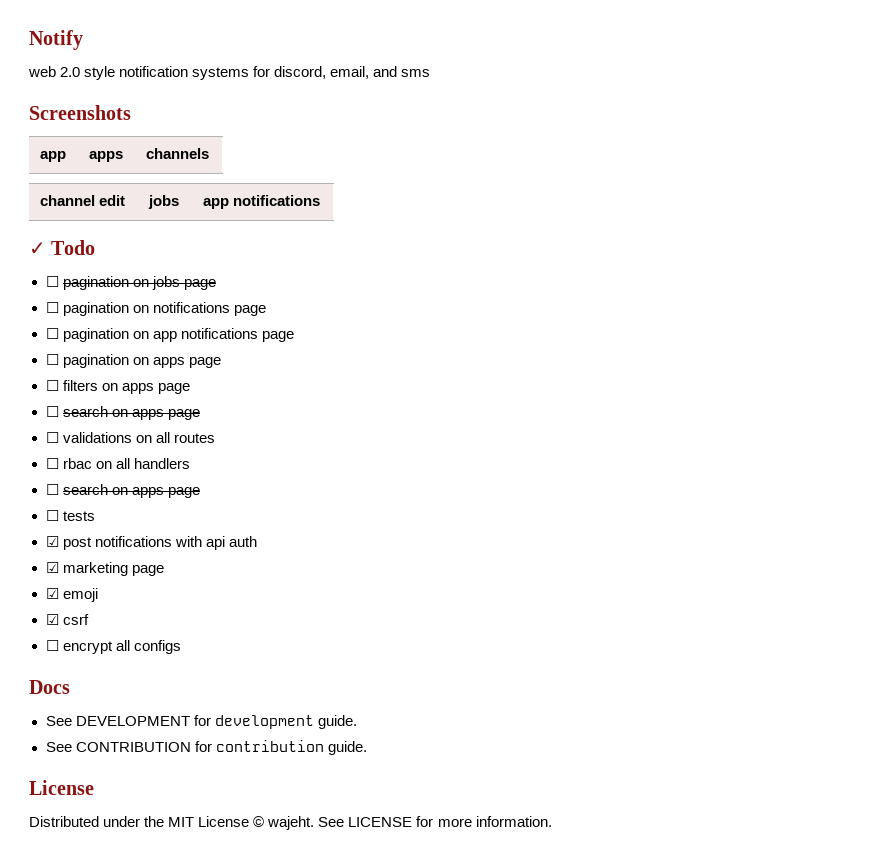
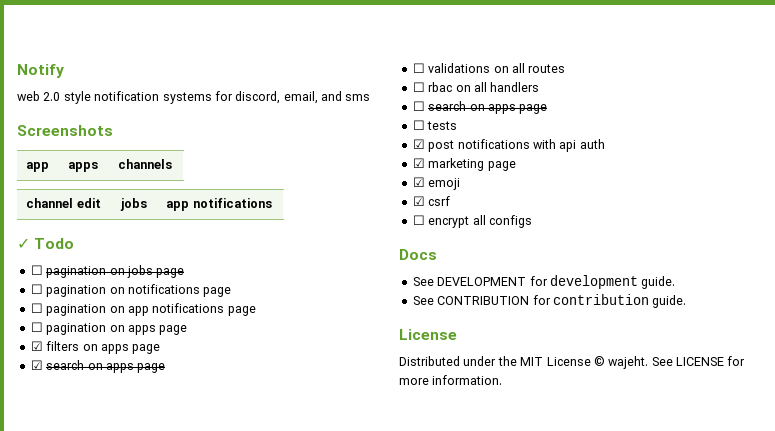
- ☐ filters on apps page
- ☐ search on apps page
+ ☑ filters on apps page
+ ☑ search on apps page

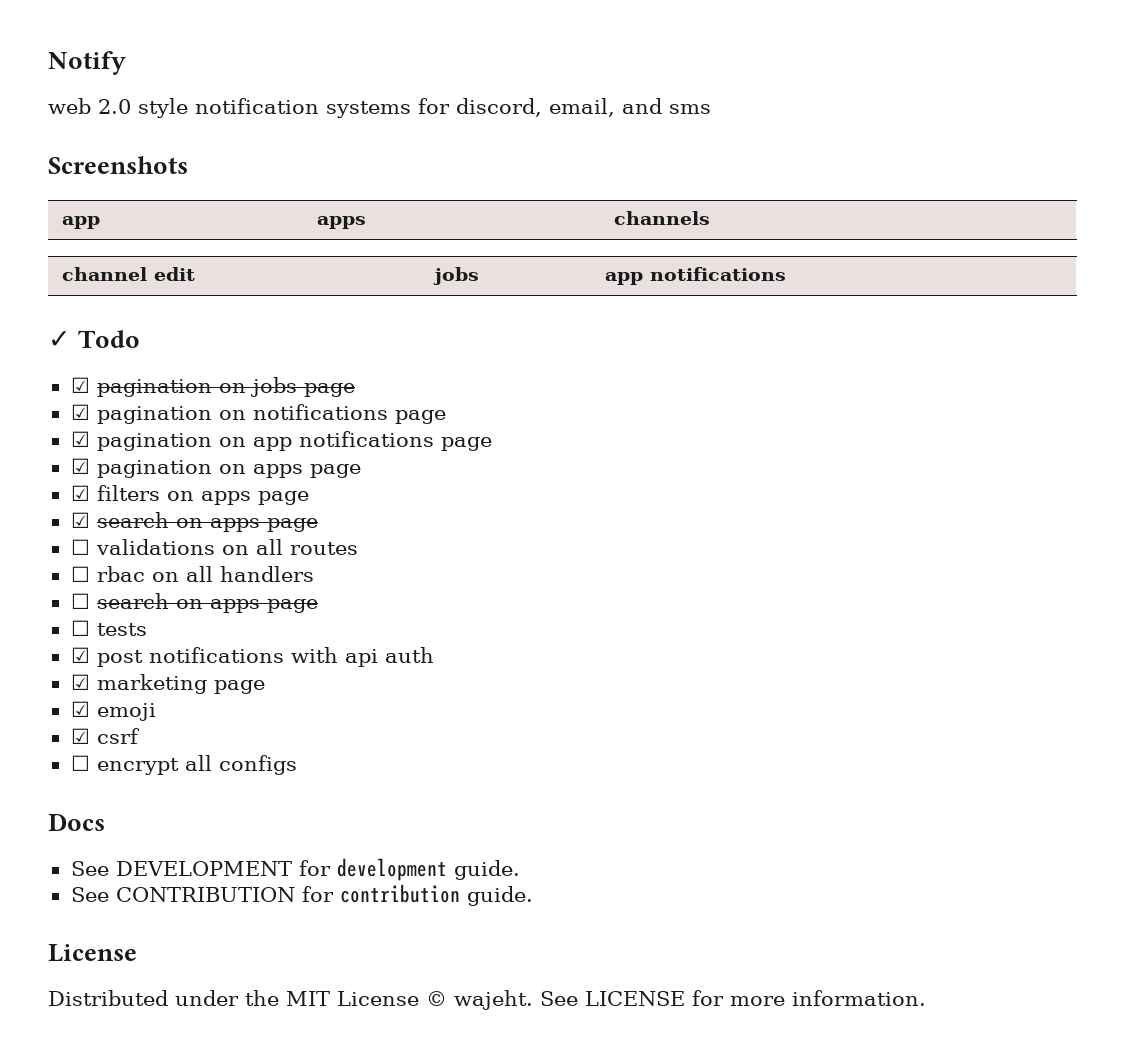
- ☐ pagination on jobs page
+ ☑ pagination on jobs page
- ☐ pagination on notifications page
+ ☑ pagination on notifications page
- ☐ pagination on app notifications page
+ ☑ pagination on app notifications page
- ☐ pagination on apps page
+ ☑ pagination on apps page

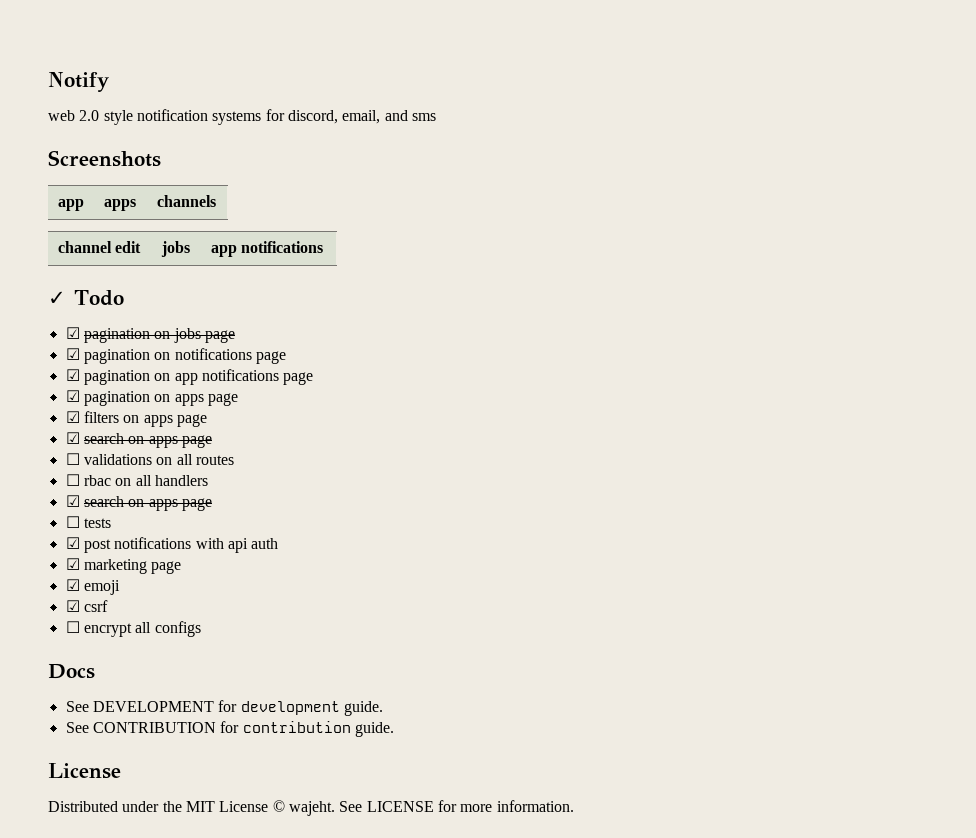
  ☐ rbac on all handlers
- ☐ search on apps page
+ ☑ search on apps page

